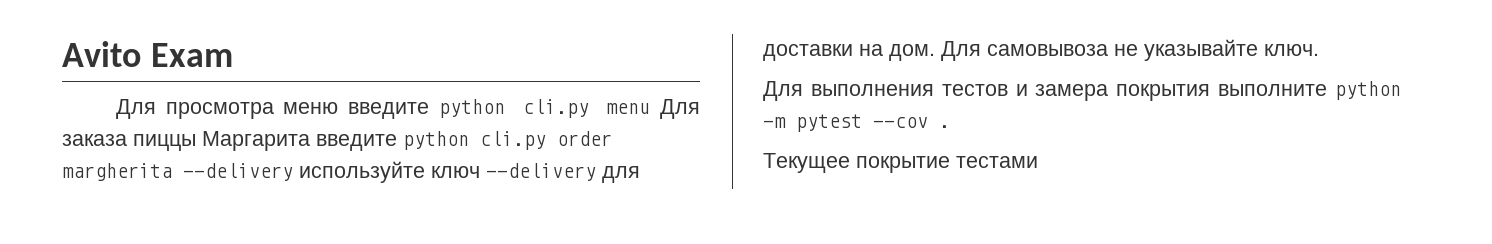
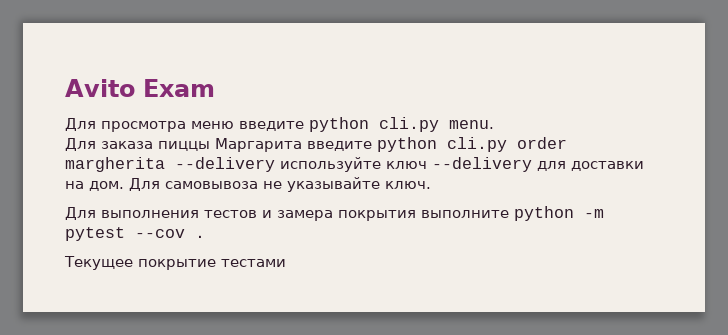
- Для просмотра меню введите python cli.py menu Для заказа пиццы Маргарита введите python cli.py order margherita --delivery используйте ключ --delivery для доставки на дом.
+ Для просмотра меню введите python cli.py menu.
+ Для заказа пиццы Маргарита введите python cli.py order margherita --delivery используйте ключ --delivery для доставки на дом.

